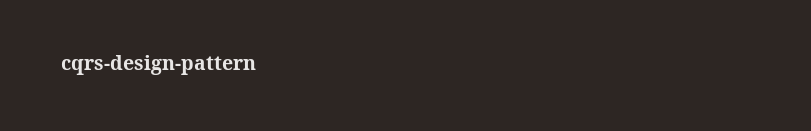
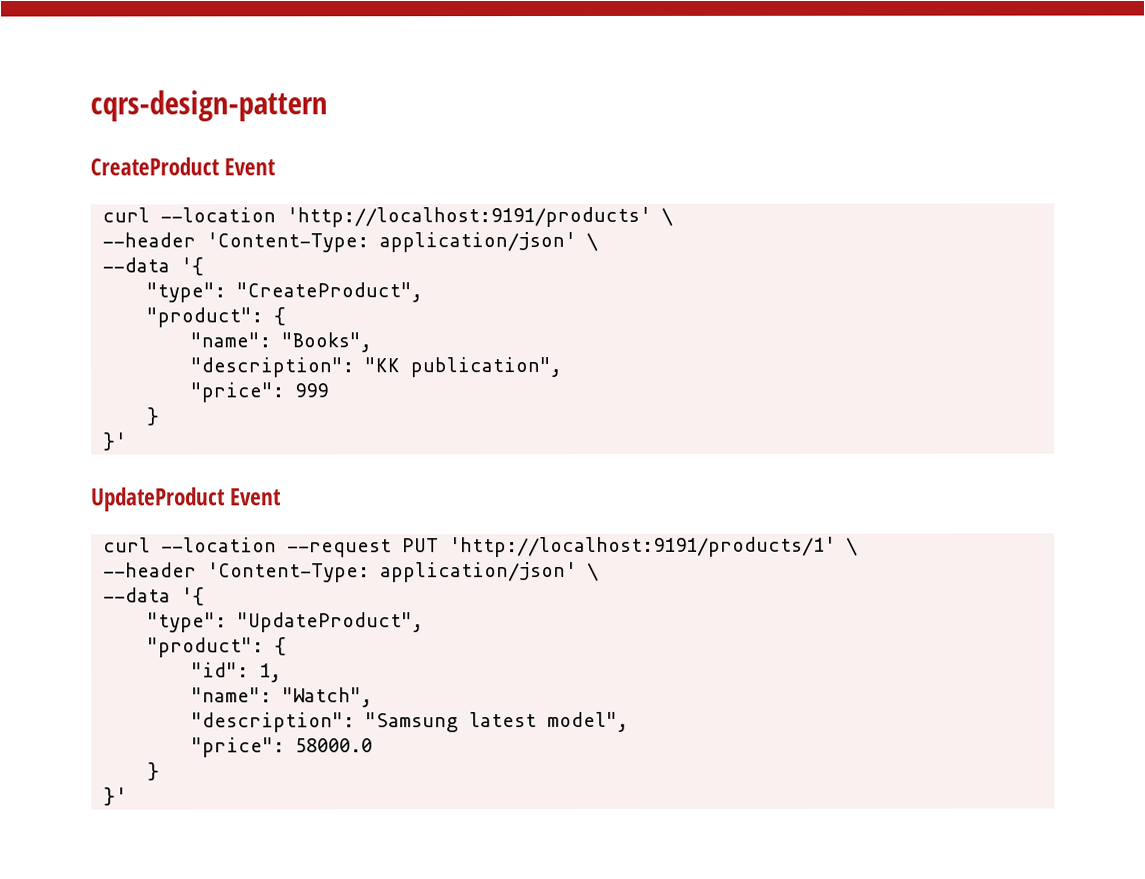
+ CreateProduct Event
+ curl --location 'http://localhost:9191/products' \
+ --header 'Content-Type: application/json' \
+ --data '{
+ "type": "CreateProduct",
+ "product": {
+ "name": "Books",
+ "description": "KK publication",
+ "price": 999
+ }
+ }'
+ UpdateProduct Event
+ curl --location --request PUT 'http://localhost:9191/products/1' \
+ --header 'Content-Type: application/json' \
+ --data '{
+ "type": "UpdateProduct",
+ "product": {
+ "id": 1,
+ "name": "Watch",
+ "description": "Samsung latest model",
+ "price": 58000.0
+ }
+ }'

